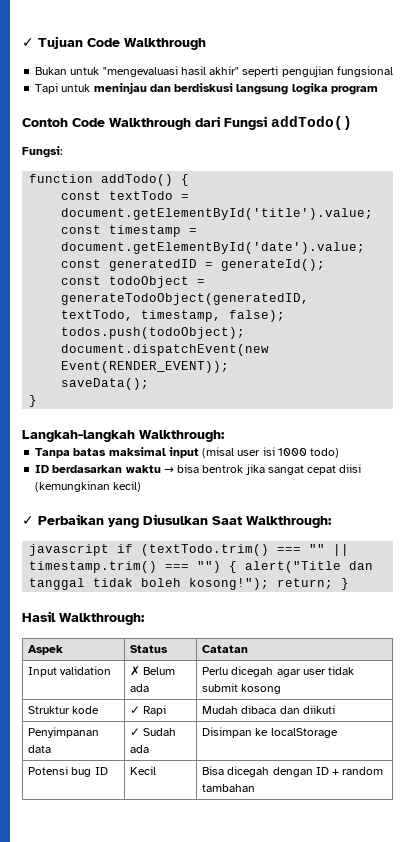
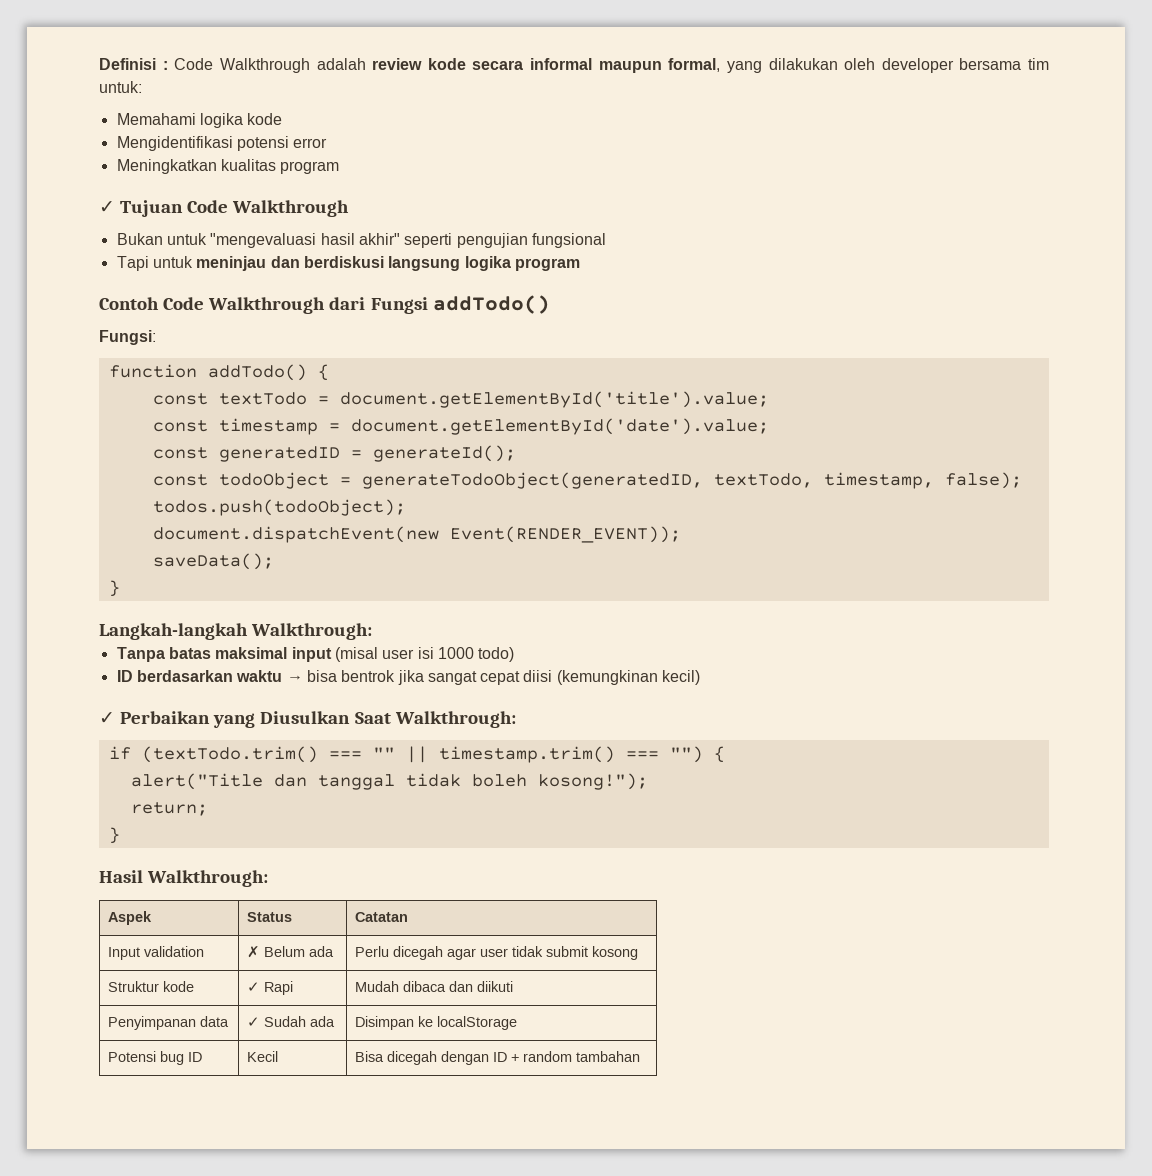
+ Definisi : Code Walkthrough adalah review kode secara informal maupun formal, yang dilakukan oleh developer bersama tim untuk:
+ Memahami logika kode
+ Mengidentifikasi potensi error
+ Meningkatkan kualitas program
- javascript if (textTodo.trim() === "" || timestamp.trim() === "") { alert("Title dan tanggal tidak boleh kosong!"); return; }
+ if (textTodo.trim() === "" || timestamp.trim() === "") {
+ alert("Title dan tanggal tidak boleh kosong!");
+ return;
+ }

